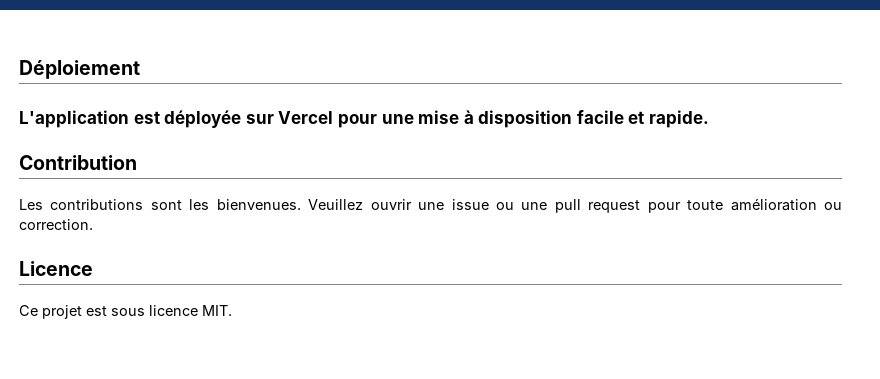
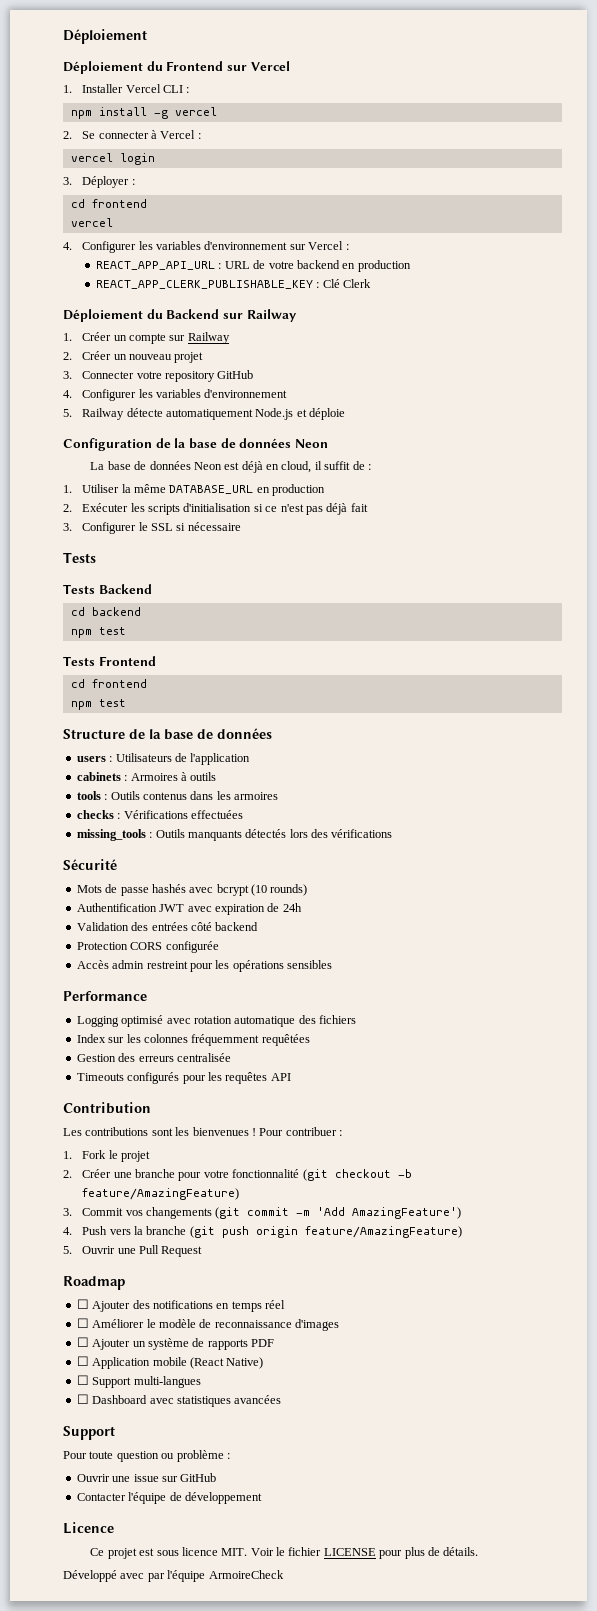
- L'application est déployée sur Vercel pour une mise à disposition facile et rapide.
+ Déploiement du Frontend sur Vercel
+ 1. Installer Vercel CLI :
+ npm install -g vercel
+ 2. Se connecter à Vercel :
+ vercel login
+ 3. Déployer :
+ cd frontend
+ vercel
+ 4. Configurer les variables d'environnement sur Vercel :
+ REACT_APP_API_URL : URL de votre backend en production
+ REACT_APP_CLERK_PUBLISHABLE_KEY : Clé Clerk
+ Déploiement du Backend sur Railway
+ 1. Créer un compte sur Railway
+ 2. Créer un nouveau projet
+ 3. Connecter votre repository GitHub
+ 4. Configurer les variables d'environnement
+ 5. Railway détecte automatiquement Node.js et déploie
+ Configuration de la base de données Neon
+ La base de données Neon est déjà en cloud, il suffit de :
+ 1. Utiliser la même DATABASE_URL en production
+ 2. Exécuter les scripts d'initialisation si ce n'est pas déjà fait
+ 3. Configurer le SSL si nécessaire
+ Tests
+ Tests Backend
+ cd backend
+ npm test
+ Tests Frontend
+ cd frontend
+ npm test
+ Structure de la base de données
+ users : Utilisateurs de l'application
+ cabinets : Armoires à outils
+ tools : Outils contenus dans les armoires
+ checks : Vérifications effectuées
+ missing_tools : Outils manquants détectés lors des vérifications
+ Sécurité
+ Mots de passe hashés avec bcrypt (10 rounds)
+ Authentification JWT avec expiration de 24h
+ Validation des entrées côté backend
+ Protection CORS configurée
+ Accès admin restreint pour les opérations sensibles
+ Performance
+ Logging optimisé avec rotation automatique des fichiers
+ Index sur les colonnes fréquemment requêtées
+ Gestion des erreurs centralisée
+ Timeouts configurés pour les requêtes API
- Les contributions sont les bienvenues. Veuillez ouvrir une issue ou une pull request pour toute amélioration ou correction.
+ Les contributions sont les bienvenues ! Pour contribuer :
+ 1. Fork le projet
+ 2. Créer une branche pour votre fonctionnalité (git checkout -b feature/AmazingFeature)
+ 3. Commit vos changements (git commit -m 'Add AmazingFeature')
+ 4. Push vers la branche (git push origin feature/AmazingFeature)
+ 5. Ouvrir une Pull Request
+ Roadmap
+ ☐ Ajouter des notifications en temps réel
+ ☐ Améliorer le modèle de reconnaissance d'images
+ ☐ Ajouter un système de rapports PDF
+ ☐ Application mobile (React Native)
+ ☐ Support multi-langues
+ ☐ Dashboard avec statistiques avancées
+ Support
+ Pour toute question ou problème :
+ Ouvrir une issue sur GitHub
+ Contacter l'équipe de développement
- Ce projet est sous licence MIT.
+ Ce projet est sous licence MIT. Voir le fichier LICENSE pour plus de détails.
+ Développé avec par l'équipe ArmoireCheck

